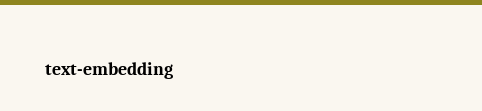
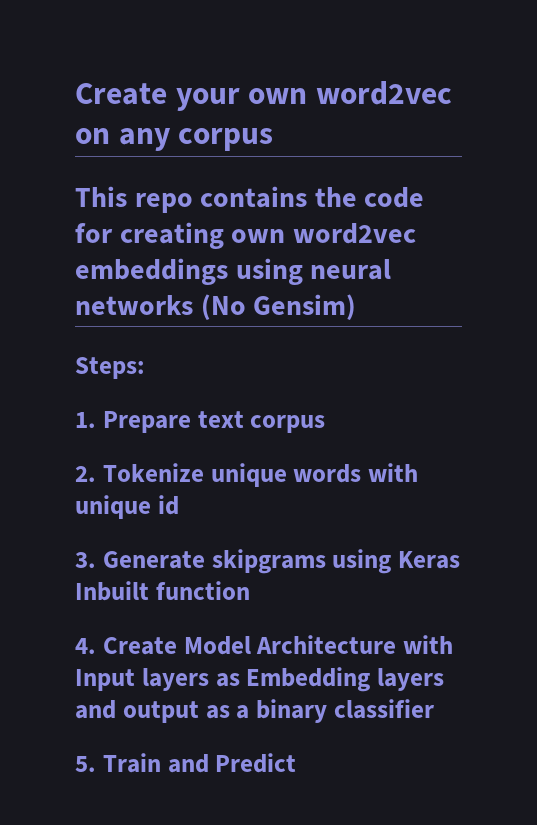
- text-embedding
+ Create your own word2vec on any corpus
+ This repo contains the code for creating own word2vec embeddings using neural networks (No Gensim)
+ Steps:
+ 1. Prepare text corpus
+ 2. Tokenize unique words with unique id
+ 3. Generate skipgrams using Keras Inbuilt function
+ 4. Create Model Architecture with Input layers as Embedding layers and output as a binary classifier
+ 5. Train and Predict

